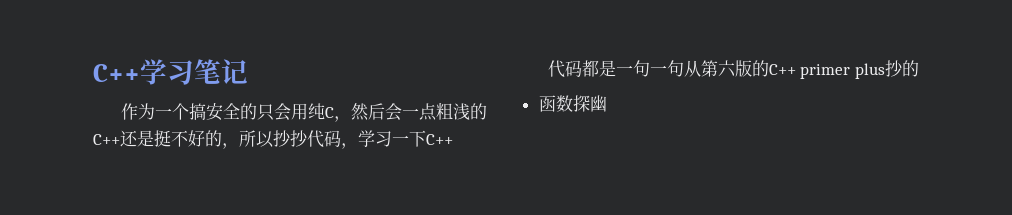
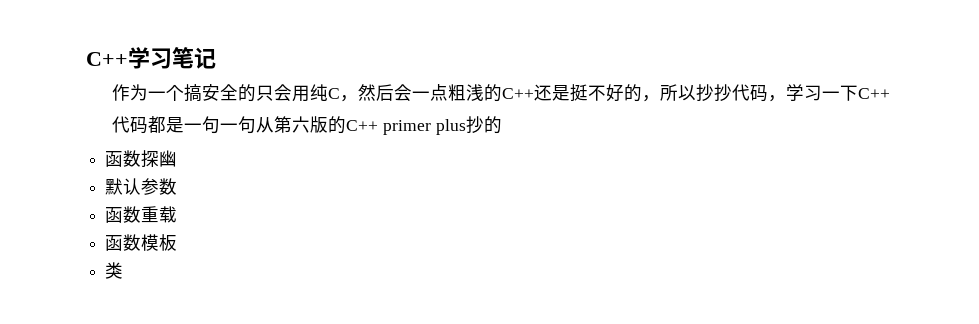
+ 默认参数
+ 函数重载
+ 函数模板
+ 类

